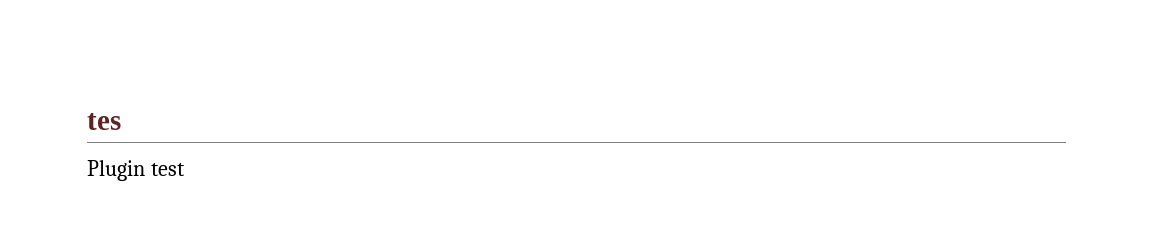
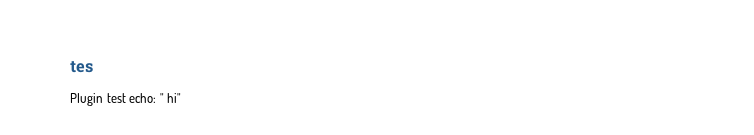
- Plugin test
+ Plugin test echo: " hi"

